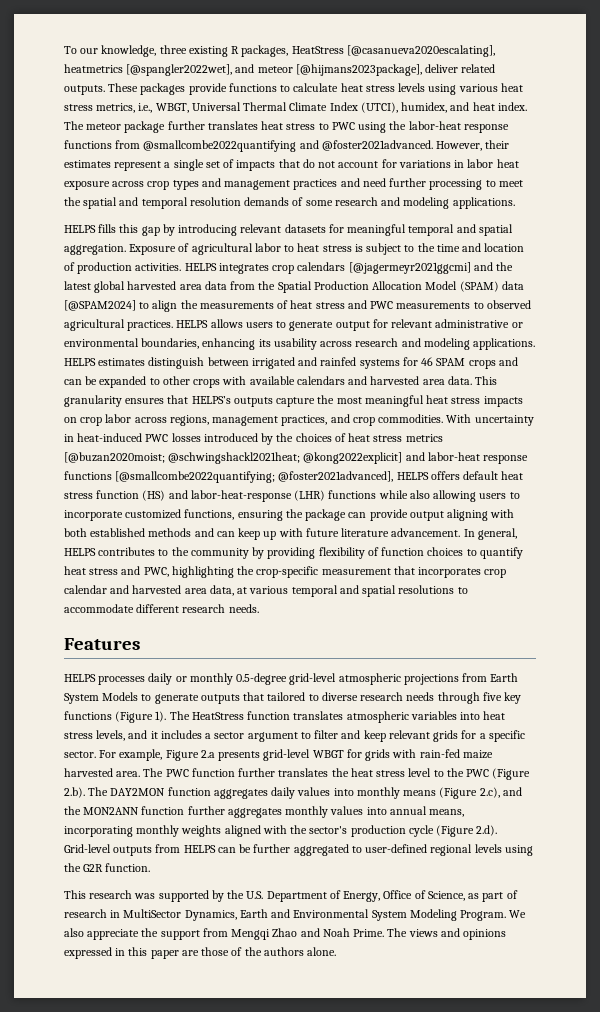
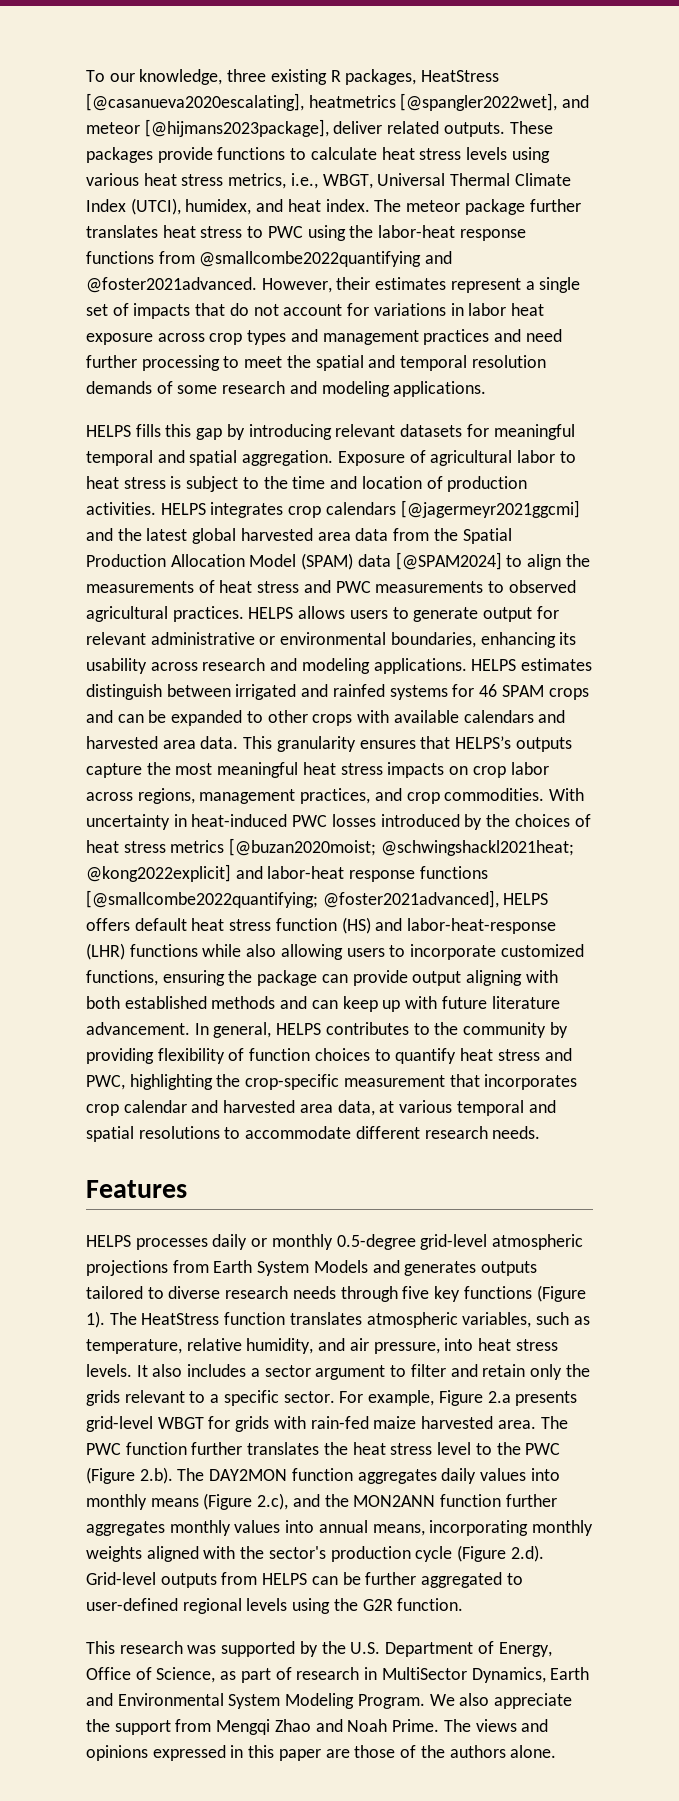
- HELPS processes daily or monthly 0.5-degree grid-level atmospheric projections from Earth System Models to generate outputs that tailored to diverse research needs through five key functions (Figure 1).
+ HELPS processes daily or monthly 0.5-degree grid-level atmospheric projections from Earth System Models and generates outputs tailored to diverse research needs through five key functions (Figure 1).
- The HeatStress function translates atmospheric variables into heat stress levels, and it includes a sector argument to filter and keep relevant grids for a specific sector.
+ The HeatStress function translates atmospheric variables, such as temperature, relative humidity, and air pressure, into heat stress levels. It also includes a sector argument to filter and retain only the grids relevant to a specific sector.

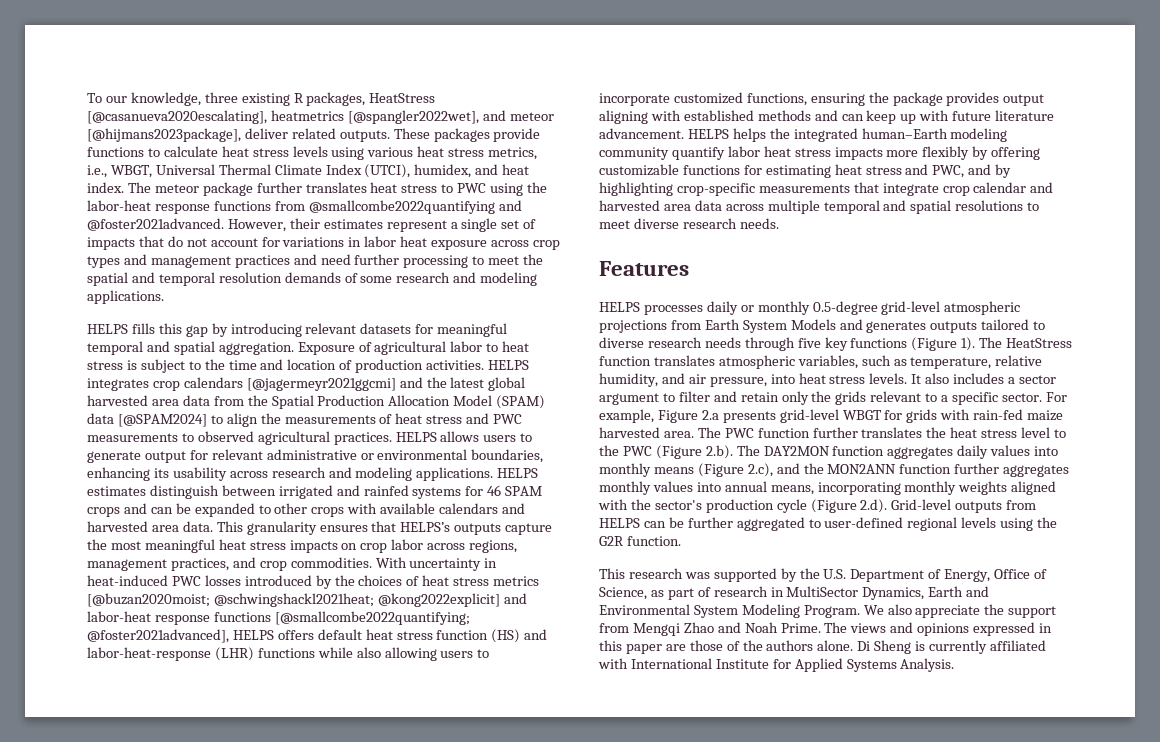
- With uncertainty in heat-induced PWC losses introduced by the choices of heat stress metrics [@buzan2020moist; @schwingshackl2021heat; @kong2022explicit] and labor-heat response functions [@smallcombe2022quantifying; @foster2021advanced], HELPS offers default heat stress function (HS) and labor-heat-response (LHR) functions while also allowing users to incorporate customized functions, ensuring the package can provide output aligning with both established methods and can keep up with future literature advancement.
+ With uncertainty in heat-induced PWC losses introduced by the choices of heat stress metrics [@buzan2020moist; @schwingshackl2021heat; @kong2022explicit] and labor-heat response functions [@smallcombe2022quantifying; @foster2021advanced], HELPS offers default heat stress function (HS) and labor-heat-response (LHR) functions while also allowing users to incorporate customized functions, ensuring the package provides output aligning with established methods and can keep up with future literature advancement.
- In general, HELPS contributes to the community by providing flexibility of function choices to quantify heat stress and PWC, highlighting the crop-specific measurement that incorporates crop calendar and harvested area data, at various temporal and spatial resolutions to accommodate different research needs.
+ HELPS helps the integrated human–Earth modeling community quantify labor heat stress impacts more flexibly by offering customizable functions for estimating heat stress and PWC, and by highlighting crop-specific measurements that integrate crop calendar and harvested area data across multiple temporal and spatial resolutions to meet diverse research needs.
+ Di Sheng is currently affiliated with International Institute for Applied Systems Analysis.

